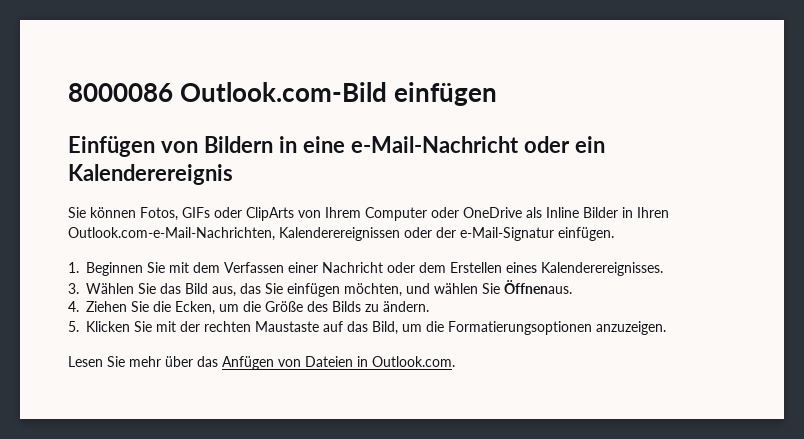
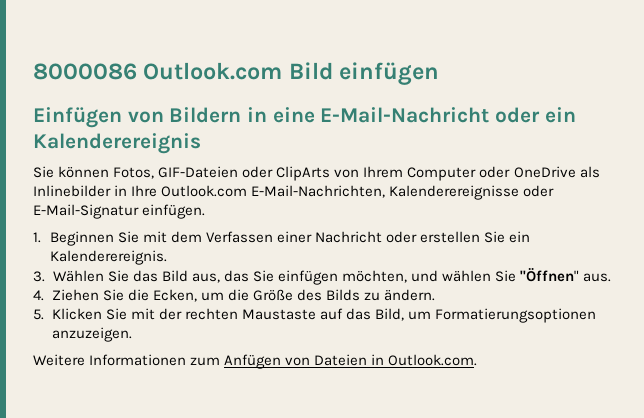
- 8000086 Outlook.com-Bild einfügen
+ 8000086 Outlook.com Bild einfügen
- Einfügen von Bildern in eine e-Mail-Nachricht oder ein Kalenderereignis
+ Einfügen von Bildern in eine E-Mail-Nachricht oder ein Kalenderereignis
- Sie können Fotos, GIFs oder ClipArts von Ihrem Computer oder OneDrive als Inline Bilder in Ihren Outlook.com-e-Mail-Nachrichten, Kalenderereignissen oder der e-Mail-Signatur einfügen.
+ Sie können Fotos, GIF-Dateien oder ClipArts von Ihrem Computer oder OneDrive als Inlinebilder in Ihre Outlook.com E-Mail-Nachrichten, Kalenderereignisse oder E-Mail-Signatur einfügen.
- 1. Beginnen Sie mit dem Verfassen einer Nachricht oder dem Erstellen eines Kalenderereignisses.
+ 1. Beginnen Sie mit dem Verfassen einer Nachricht oder erstellen Sie ein Kalenderereignis.
- 3. Wählen Sie das Bild aus, das Sie einfügen möchten, und wählen Sie Öffnenaus.
+ 3. Wählen Sie das Bild aus, das Sie einfügen möchten, und wählen Sie "Öffnen" aus.
- 5. Klicken Sie mit der rechten Maustaste auf das Bild, um die Formatierungsoptionen anzuzeigen.
+ 5. Klicken Sie mit der rechten Maustaste auf das Bild, um Formatierungsoptionen anzuzeigen.
- Lesen Sie mehr über das Anfügen von Dateien in Outlook.com.
+ Weitere Informationen zum Anfügen von Dateien in Outlook.com.

